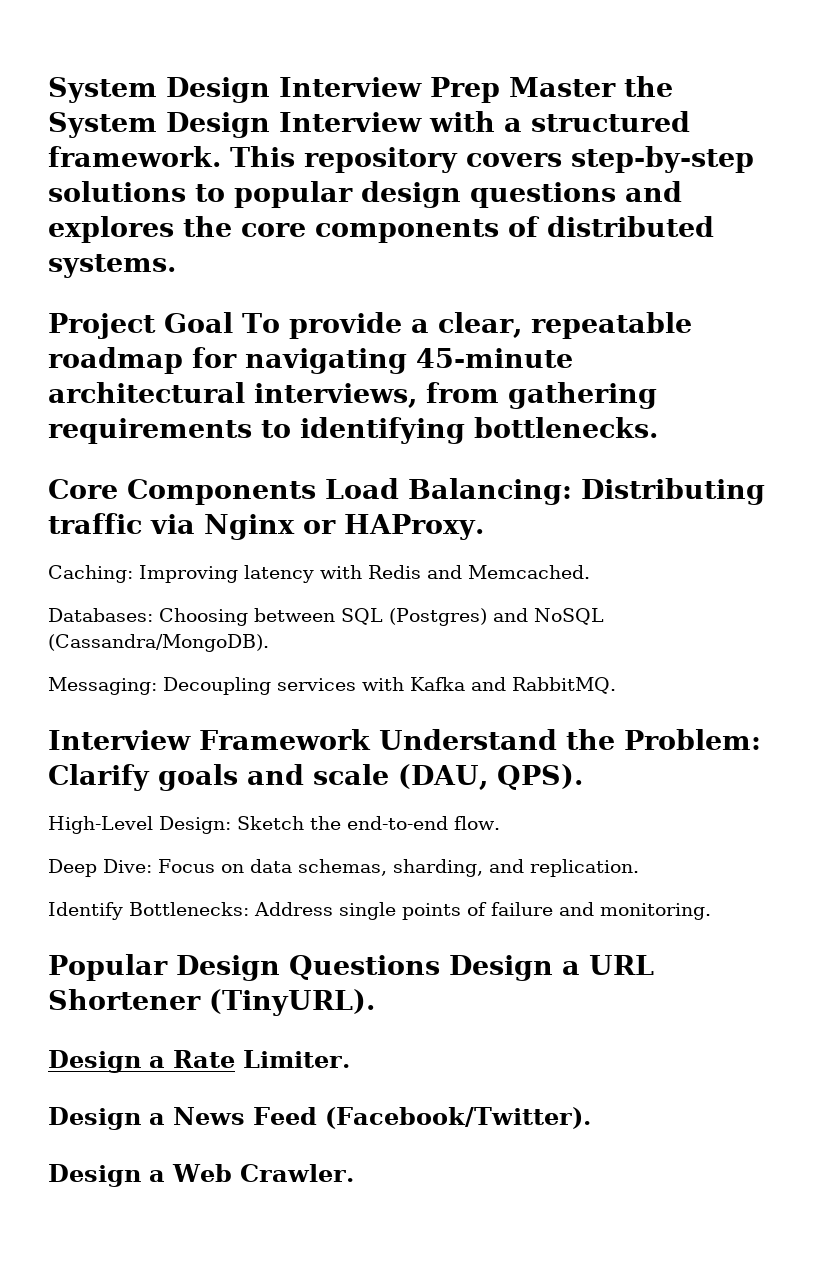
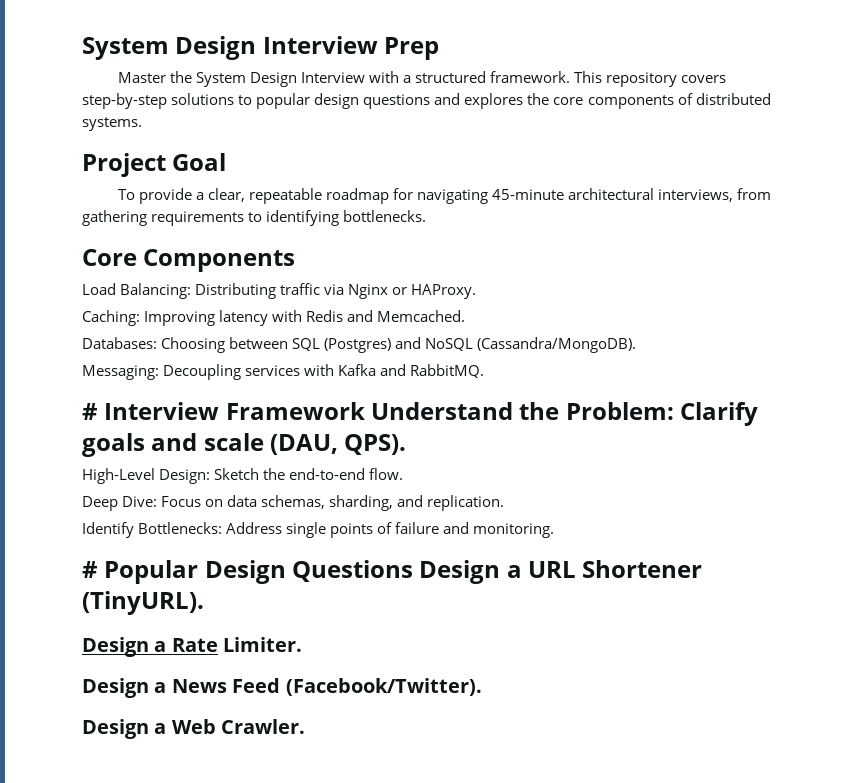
- System Design Interview Prep Master the System Design Interview with a structured framework.
+ System Design Interview Prep
+ Master the System Design Interview with a structured framework.
- Project Goal To provide a clear, repeatable roadmap for navigating 45-minute architectural interviews, from gathering requirements to identifying bottlenecks.
+ Project Goal
+ To provide a clear, repeatable roadmap for navigating 45-minute architectural interviews, from gathering requirements to identifying bottlenecks.
- Core Components Load Balancing: Distributing traffic via Nginx or HAProxy.
+ Core Components
+ Load Balancing: Distributing traffic via Nginx or HAProxy.
- Interview Framework Understand the Problem: Clarify goals and scale (DAU, QPS).
+ # Interview Framework Understand the Problem: Clarify goals and scale (DAU, QPS).
- Popular Design Questions Design a URL Shortener (TinyURL).
+ # Popular Design Questions Design a URL Shortener (TinyURL).

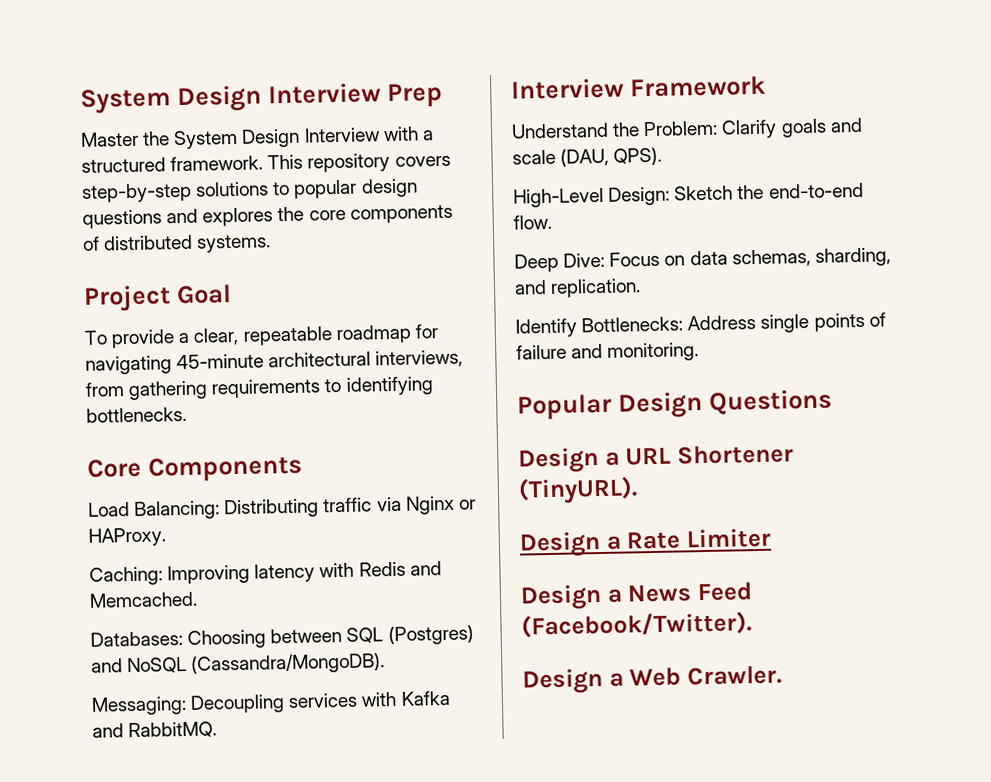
- # Interview Framework Understand the Problem: Clarify goals and scale (DAU, QPS).
+ Interview Framework
+ Understand the Problem: Clarify goals and scale (DAU, QPS).
- # Popular Design Questions Design a URL Shortener (TinyURL).
+ Popular Design Questions
+ Design a URL Shortener (TinyURL).
- Design a Rate Limiter.
+ Design a Rate Limiter

